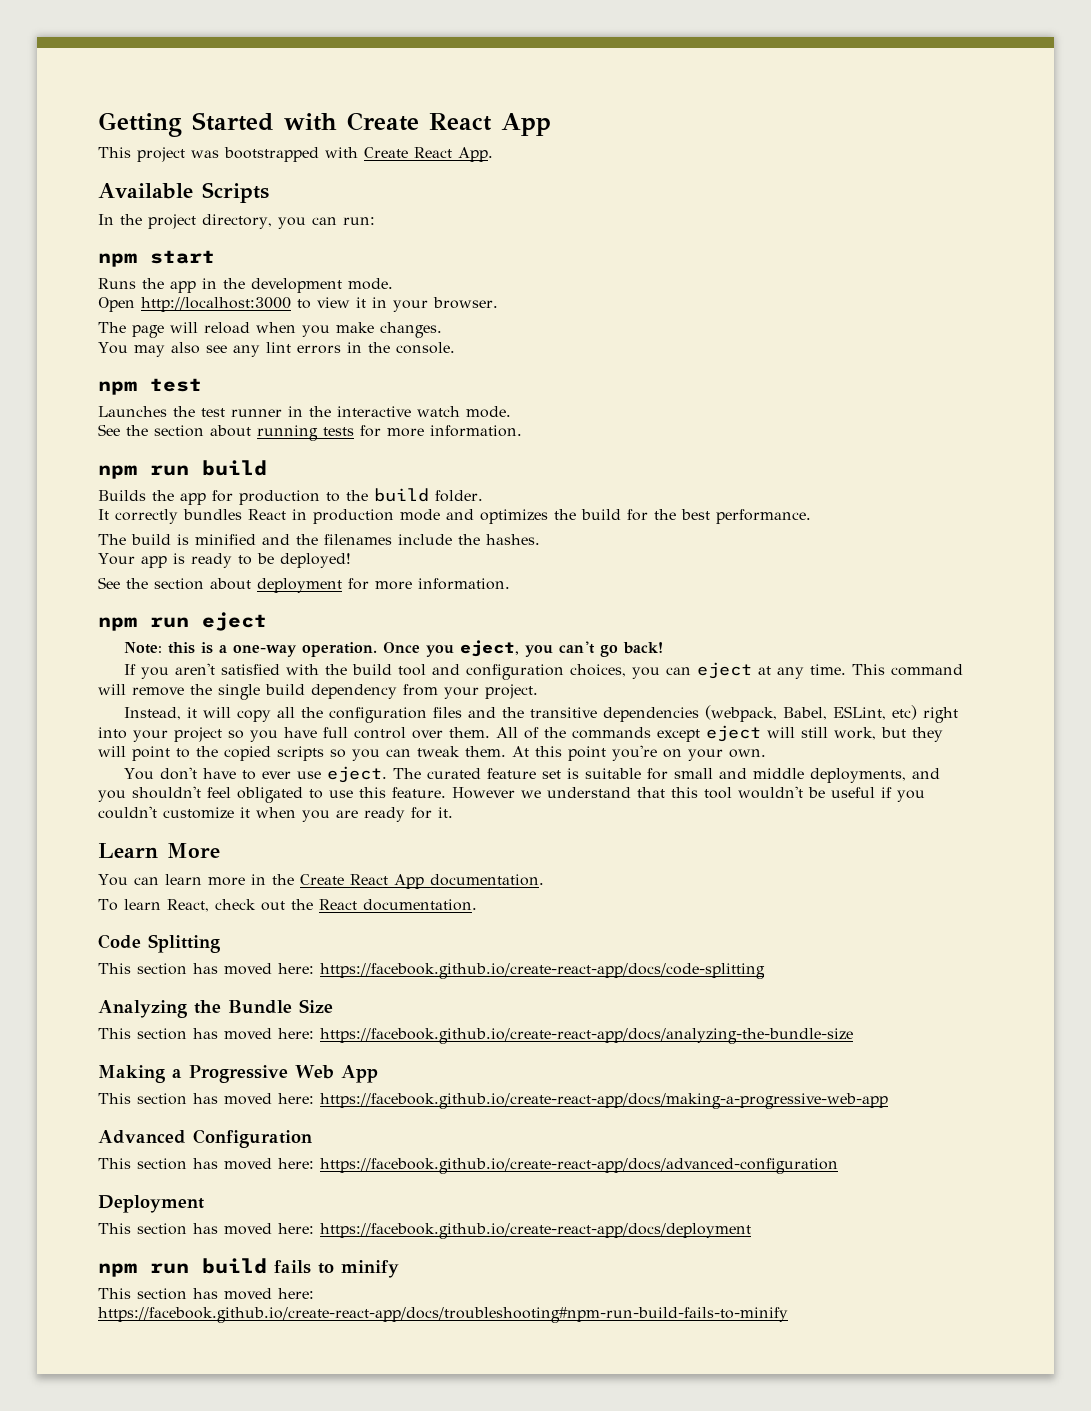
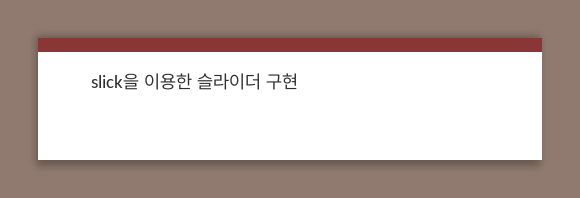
- Getting Started with Create React App
- This project was bootstrapped with Create React App.
- Available Scripts
- In the project directory, you can run:
- npm start
- Runs the app in the development mode.
- Open http://localhost:3000 to view it in your browser.
- The page will reload when you make changes.
- You may also see any lint errors in the console.
- npm test
- Launches the test runner in the interactive watch mode.
- See the section about running tests for more information.
- npm run build
- Builds the app for production to the build folder.
- It correctly bundles React in production mode and optimizes the build for the best performance.
- The build is minified and the filenames include the hashes.
- Your app is ready to be deployed!
- See the section about deployment for more information.
- npm run eject
- Note: this is a one-way operation. Once you eject, you can't go back!
- If you aren't satisfied with the build tool and configuration choices, you can eject at any time. This command will remove the single build dependency from your project.
- Instead, it will copy all the configuration files and the transitive dependencies (webpack, Babel, ESLint, etc) right into your project so you have full control over them. All of the commands except eject will still work, but they will point to the copied scripts so you can tweak them. At this point you're on your own.
- You don't have to ever use eject. The curated feature set is suitable for small and middle deployments, and you shouldn't feel obligated to use this feature. However we understand that this tool wouldn't be useful if you couldn't customize it when you are ready for it.
- Learn More
- You can learn more in the Create React App documentation.
- To learn React, check out the React documentation.
- Code Splitting
- This section has moved here: https://facebook.github.io/create-react-app/docs/code-splitting
- Analyzing the Bundle Size
- This section has moved here: https://facebook.github.io/create-react-app/docs/analyzing-the-bundle-size
- Making a Progressive Web App
- This section has moved here: https://facebook.github.io/create-react-app/docs/making-a-progressive-web-app
- Advanced Configuration
- This section has moved here: https://facebook.github.io/create-react-app/docs/advanced-configuration
- Deployment
- This section has moved here: https://facebook.github.io/create-react-app/docs/deployment
- npm run build fails to minify
- This section has moved here: https://facebook.github.io/create-react-app/docs/troubleshooting#npm-run-build-fails-to-minify
+ slick을 이용한 슬라이더 구현

